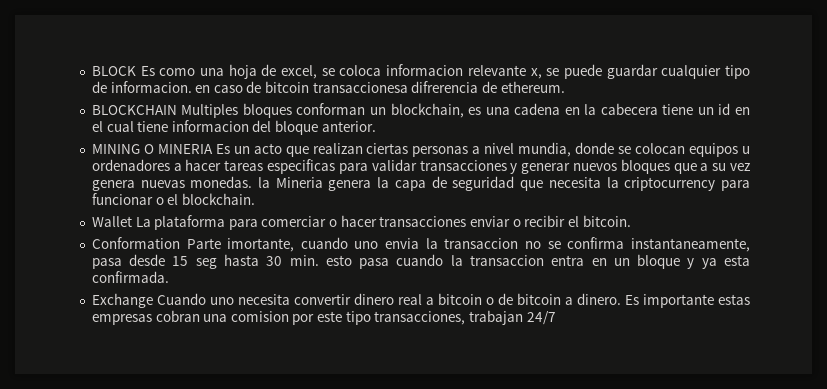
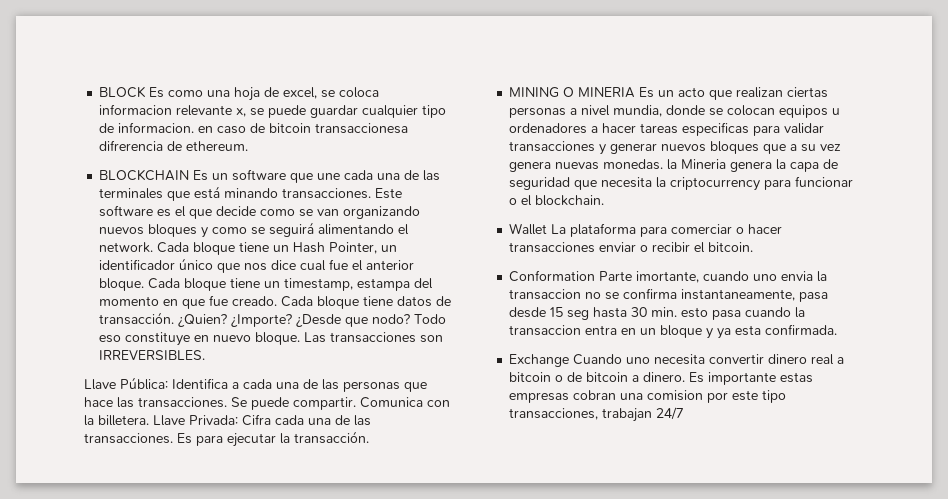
- BLOCKCHAIN Multiples bloques conforman un blockchain, es una cadena en la cabecera tiene un id en el cual tiene informacion del bloque anterior.
+ BLOCKCHAIN Es un software que une cada una de las terminales que está minando transacciones. Este software es el que decide como se van organizando nuevos bloques y como se seguirá alimentando el network. Cada bloque tiene un Hash Pointer, un identificador único que nos dice cual fue el anterior bloque. Cada bloque tiene un timestamp, estampa del momento en que fue creado. Cada bloque tiene datos de transacción. ¿Quien? ¿Importe? ¿Desde que nodo? Todo eso constituye en nuevo bloque. Las transacciones son IRREVERSIBLES.
+ Llave Pública: Identifica a cada una de las personas que hace las transacciones. Se puede compartir. Comunica con la billetera. Llave Privada: Cifra cada una de las transacciones. Es para ejecutar la transacción.

